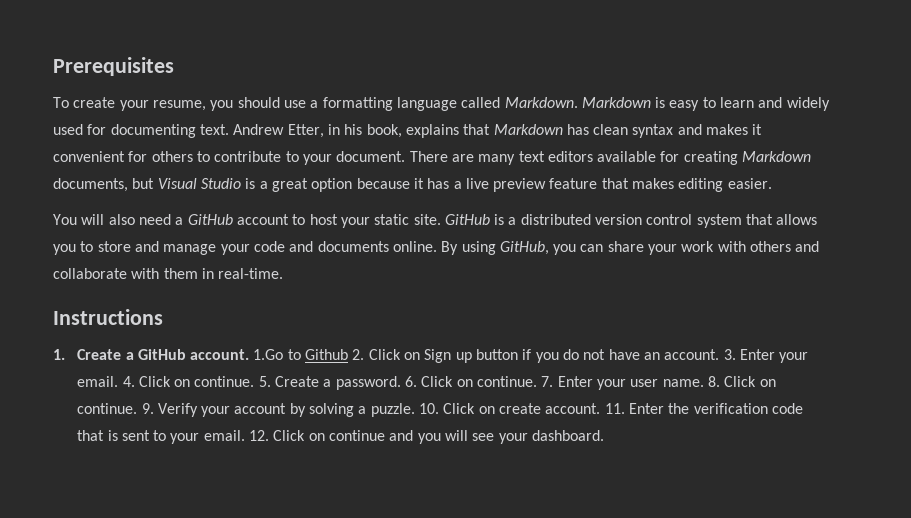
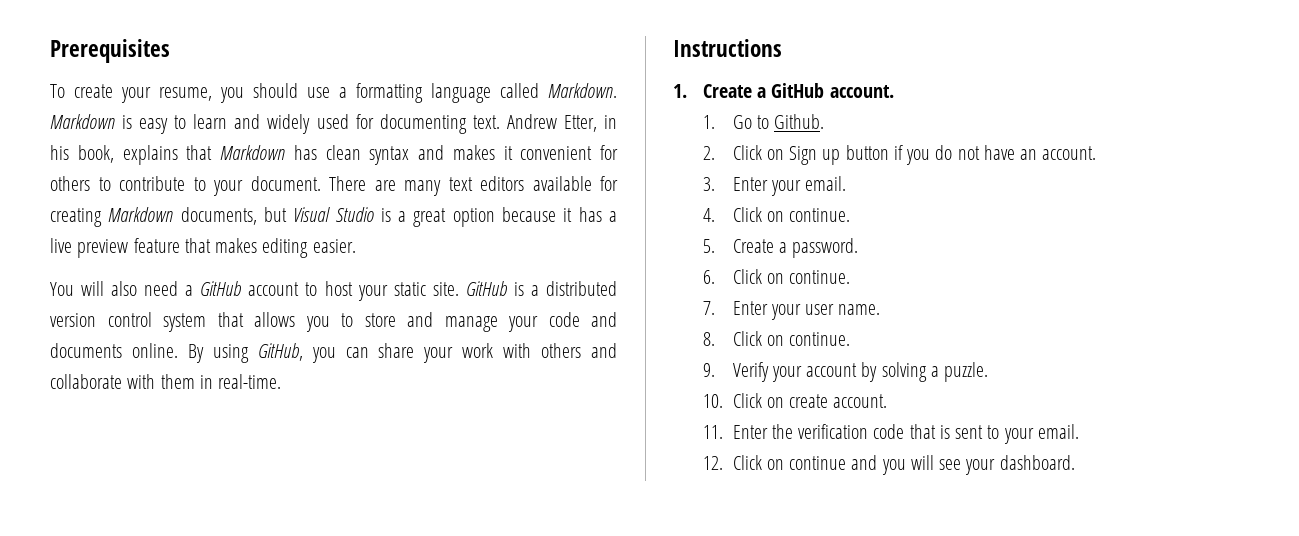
- 1. Create a GitHub account. 1.Go to Github 2. Click on Sign up button if you do not have an account. 3. Enter your email. 4. Click on continue. 5. Create a password. 6. Click on continue. 7. Enter your user name. 8. Click on continue. 9. Verify your account by solving a puzzle. 10. Click on create account. 11. Enter the verification code that is sent to your email. 12. Click on continue and you will see your dashboard.
+ 1. Create a GitHub account.
+ 1. Go to Github.
+ 2. Click on Sign up button if you do not have an account.
+ 3. Enter your email.
+ 4. Click on continue.
+ 5. Create a password.
+ 6. Click on continue.
+ 7. Enter your user name.
+ 8. Click on continue.
+ 9. Verify your account by solving a puzzle.
+ 10. Click on create account.
+ 11. Enter the verification code that is sent to your email.
+ 12. Click on continue and you will see your dashboard.

